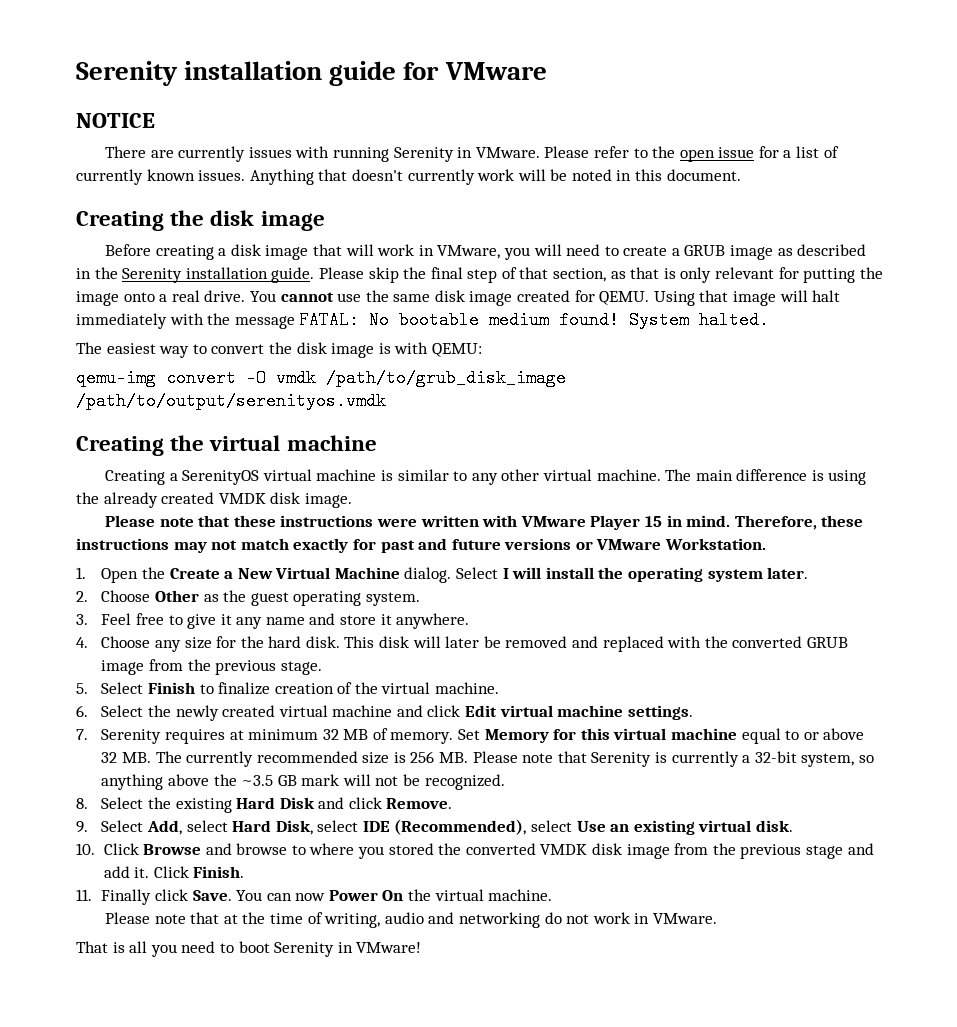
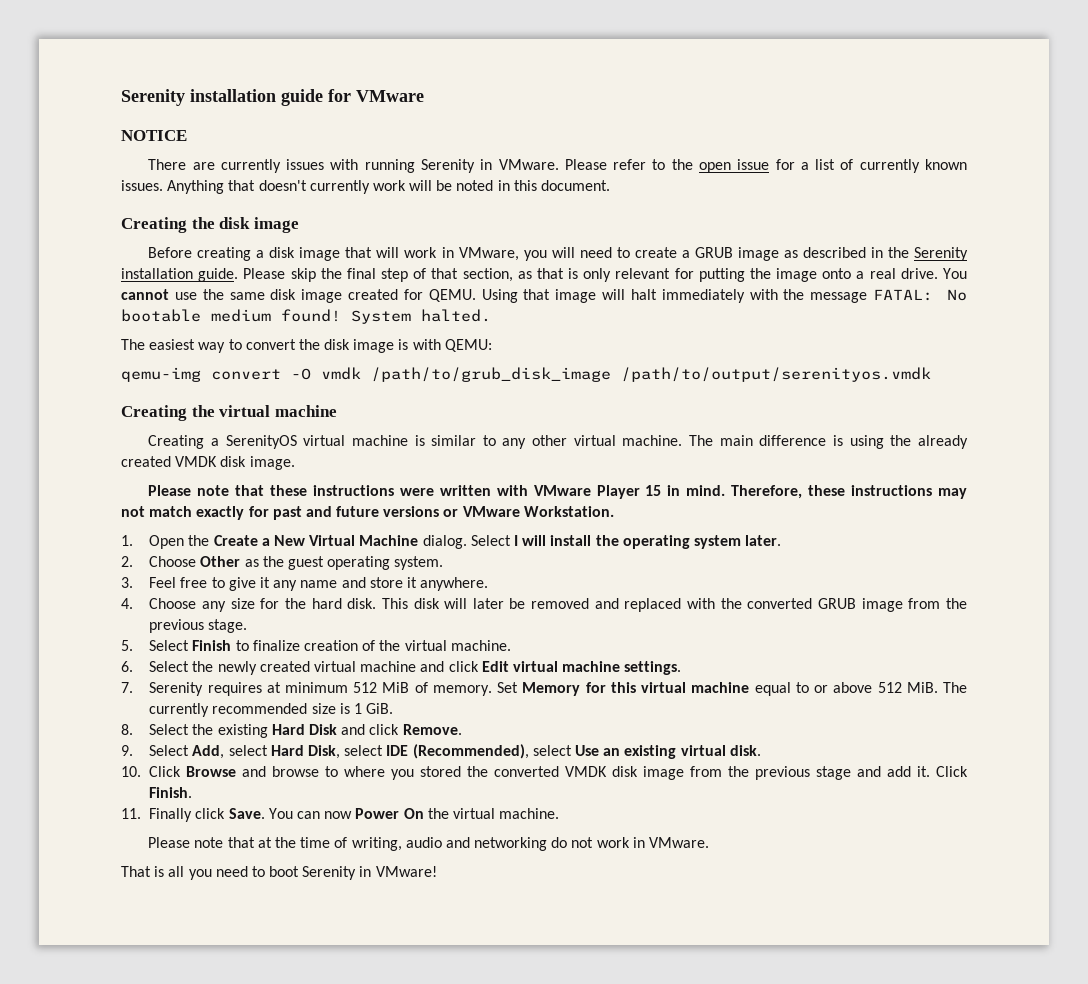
- 7. Serenity requires at minimum 32 MB of memory.
+ 7. Serenity requires at minimum 512 MiB of memory.
- Set Memory for this virtual machine equal to or above 32 MB. The currently recommended size is 256 MB. Please note that Serenity is currently a 32-bit system, so anything above the ~3.5 GB mark will not be recognized.
+ Set Memory for this virtual machine equal to or above 512 MiB. The currently recommended size is 1 GiB.

